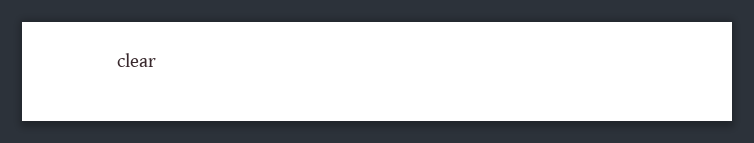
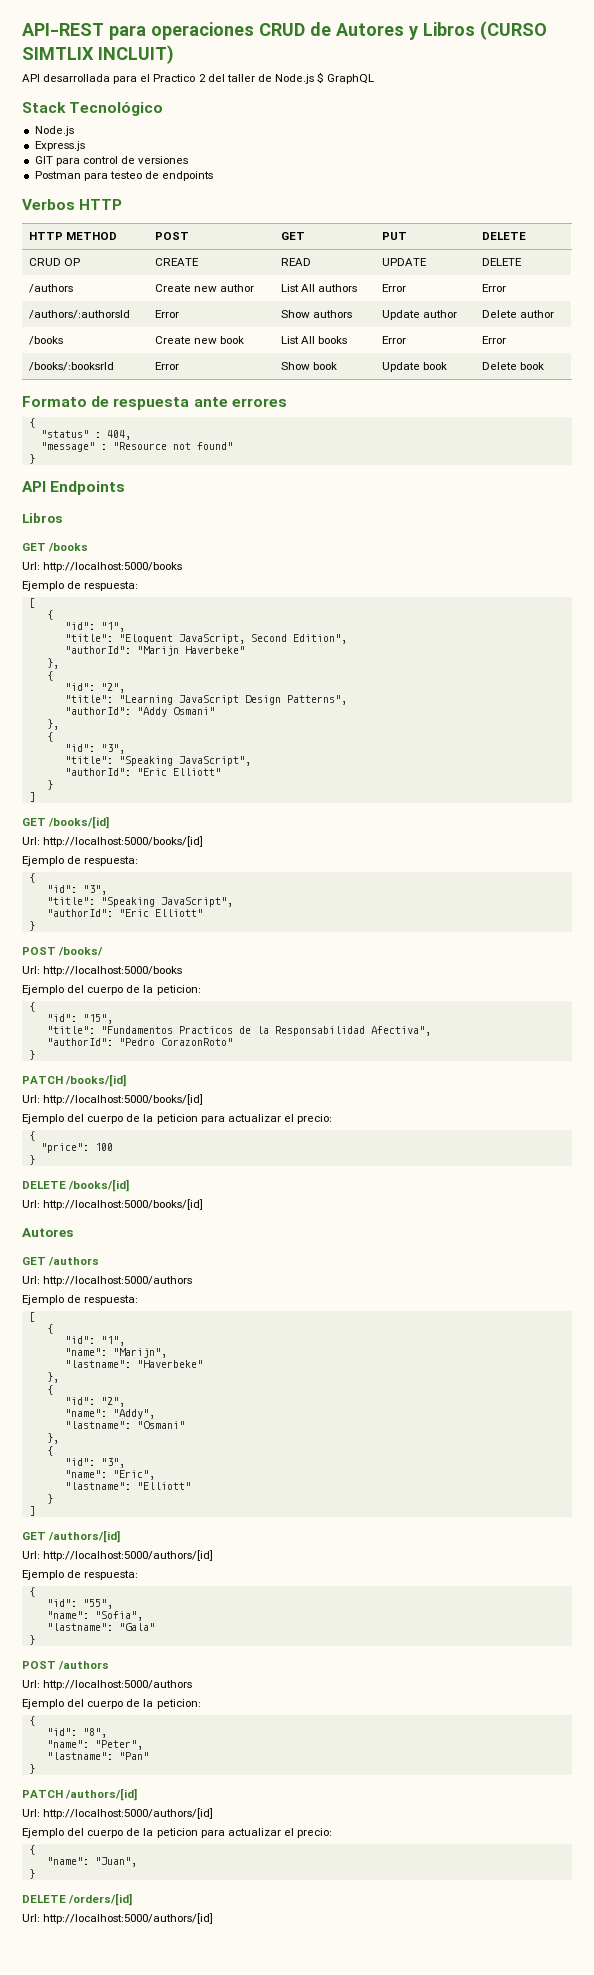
- clear
+ API-REST para operaciones CRUD de Autores y Libros (CURSO SIMTLIX INCLUIT)
+ API desarrollada para el Practico 2 del taller de Node.js $ GraphQL
+ Stack Tecnológico
+ Node.js
+ Express.js
+ GIT para control de versiones
+ Postman para testeo de endpoints
+ Verbos HTTP
+ HTTP METHOD | POST | GET | PUT | DELETE
+ CRUD OP | CREATE | READ | UPDATE | DELETE
+ /authors | Create new author | List All authors | Error | Error
+ /authors/:authorsId | Error | Show authors | Update author | Delete author
+ /books | Create new book | List All books | Error | Error
+ /books/:booksrId | Error | Show book | Update book | Delete book
+ Formato de respuesta ante errores
+ {
+ "status" : 404,
+ "message" : "Resource not found"
+ }
+ API Endpoints
+ Libros
+ GET /books
+ Url: http://localhost:5000/books
+ Ejemplo de respuesta:
+ [
+ {
+ "id": "1",
+ "title": "Eloquent JavaScript, Second Edition",
+ "authorId": "Marijn Haverbeke"
+ },
+ {
+ "id": "2",
+ "title": "Learning JavaScript Design Patterns",
+ "authorId": "Addy Osmani"
+ },
+ {
+ "id": "3",
+ "title": "Speaking JavaScript",
+ "authorId": "Eric Elliott"
+ }
+ ]
+ GET /books/[id]
+ Url: http://localhost:5000/books/[id]
+ Ejemplo de respuesta:
+ {
+ "id": "3",
+ "title": "Speaking JavaScript",
+ "authorId": "Eric Elliott"
+ }
+ POST /books/
+ Url: http://localhost:5000/books
+ Ejemplo del cuerpo de la peticion:
+ {
+ "id": "15",
+ "title": "Fundamentos Practicos de la Responsabilidad Afectiva",
+ "authorId": "Pedro CorazonRoto"
+ }
+ PATCH /books/[id]
+ Url: http://localhost:5000/books/[id]
+ Ejemplo del cuerpo de la peticion para actualizar el precio:
+ {
+ "price": 100
+ }
+ DELETE /books/[id]
+ Url: http://localhost:5000/books/[id]
+ Autores
+ GET /authors
+ Url: http://localhost:5000/authors
+ Ejemplo de respuesta:
+ [
+ {
+ "id": "1",
+ "name": "Marijn",
+ "lastname": "Haverbeke"
+ },
+ {
+ "id": "2",
+ "name": "Addy",
+ "lastname": "Osmani"
+ },
+ {
+ "id": "3",
+ "name": "Eric",
+ "lastname": "Elliott"
+ }
+ ]
+ GET /authors/[id]
+ Url: http://localhost:5000/authors/[id]
+ Ejemplo de respuesta:
+ {
+ "id": "55",
+ "name": "Sofia",
+ "lastname": "Gala"
+ }
+ POST /authors
+ Url: http://localhost:5000/authors
+ Ejemplo del cuerpo de la peticion:
+ {
+ "id": "8",
+ "name": "Peter",
+ "lastname": "Pan"
+ }
+ PATCH /authors/[id]
+ Url: http://localhost:5000/authors/[id]
+ Ejemplo del cuerpo de la peticion para actualizar el precio:
+ {
+ "name": "Juan",
+ }
+ DELETE /orders/[id]
+ Url: http://localhost:5000/authors/[id]

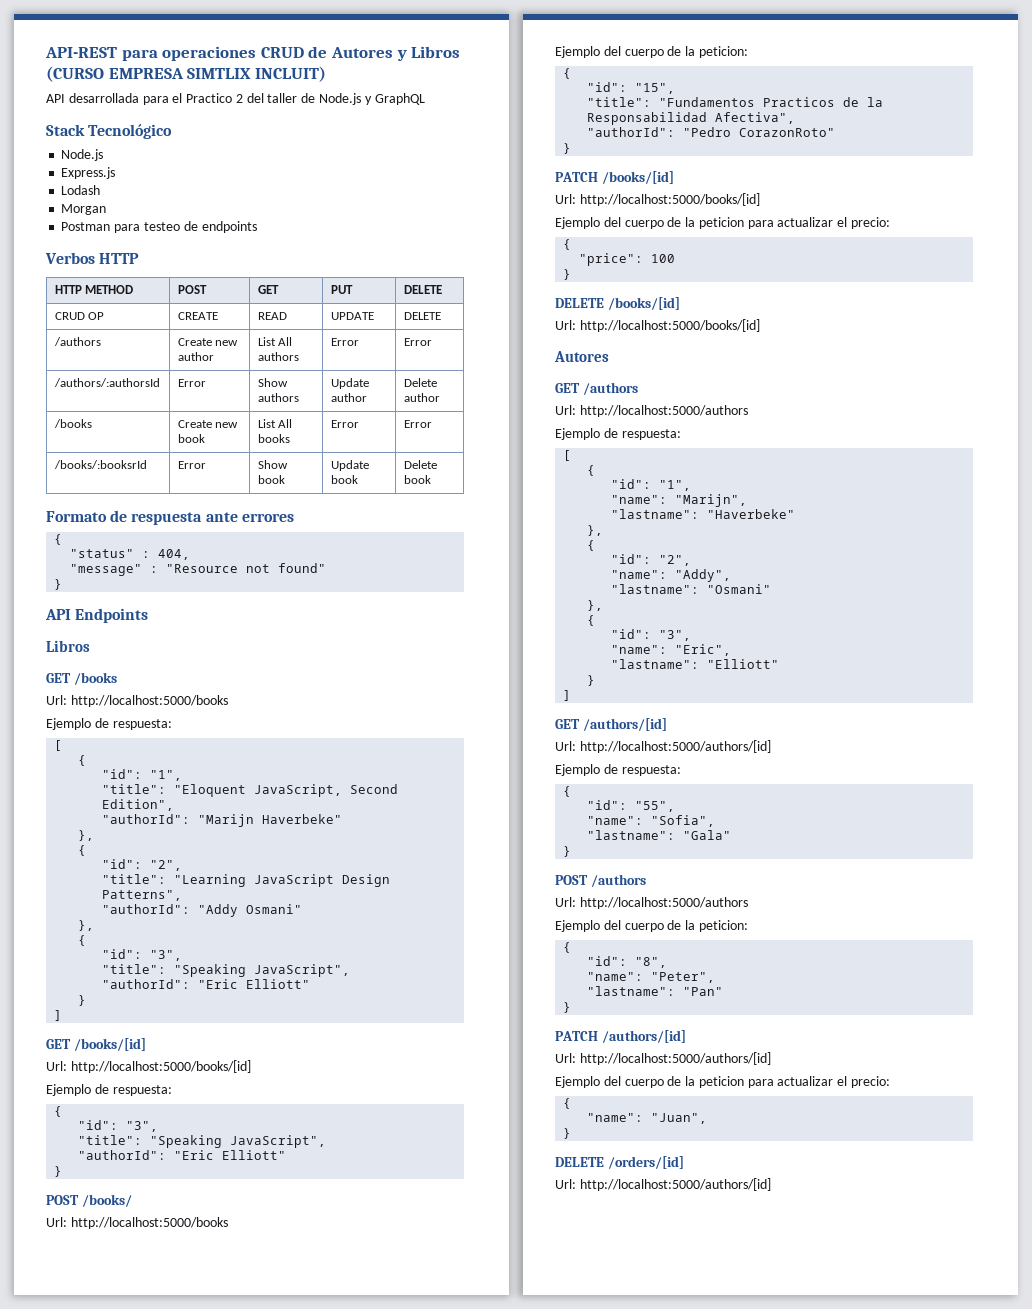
- API-REST para operaciones CRUD de Autores y Libros (CURSO SIMTLIX INCLUIT)
+ API-REST para operaciones CRUD de Autores y Libros (CURSO EMPRESA SIMTLIX INCLUIT)
- API desarrollada para el Practico 2 del taller de Node.js $ GraphQL
+ API desarrollada para el Practico 2 del taller de Node.js y GraphQL
- GIT para control de versiones
+ Lodash
+ Morgan

